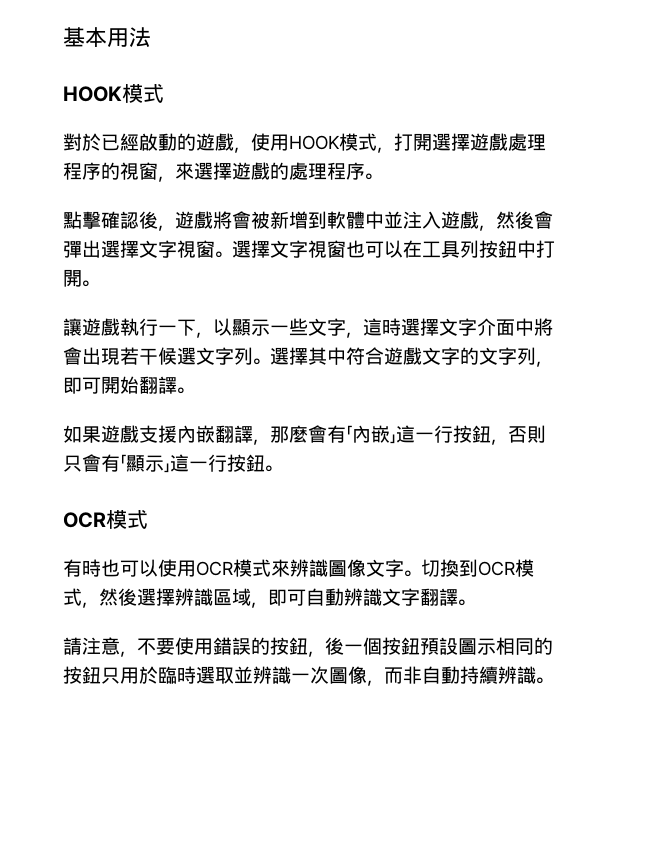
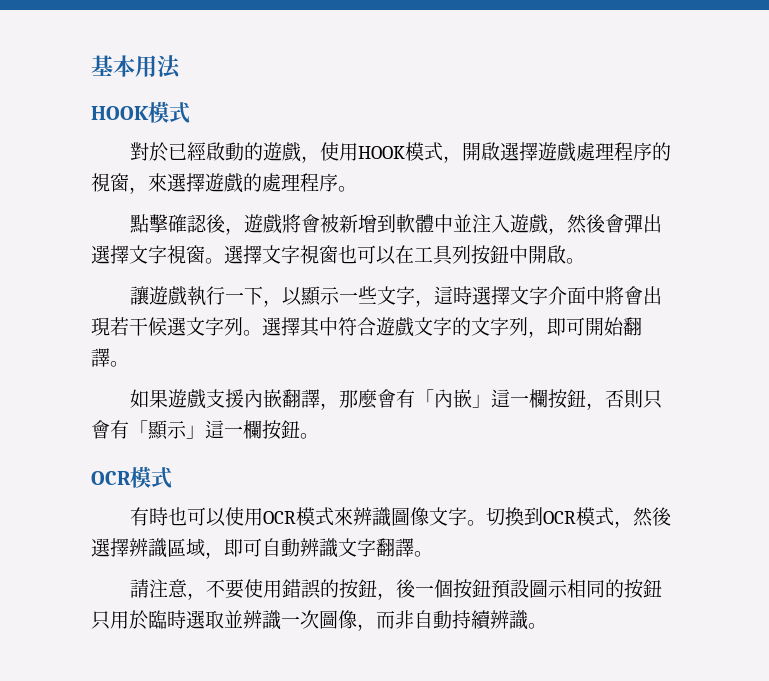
- 對於已經啟動的遊戲，使用HOOK模式，打開選擇遊戲處理程序的視窗，來選擇遊戲的處理程序。
+ 對於已經啟動的遊戲，使用HOOK模式，開啟選擇遊戲處理程序的視窗，來選擇遊戲的處理程序。
- 選擇文字視窗也可以在工具列按鈕中打開。
+ 選擇文字視窗也可以在工具列按鈕中開啟。
- 如果遊戲支援內嵌翻譯，那麼會有「內嵌」這一行按鈕，否則只會有「顯示」這一行按鈕。
+ 如果遊戲支援內嵌翻譯，那麼會有「內嵌」這一欄按鈕，否則只會有「顯示」這一欄按鈕。

